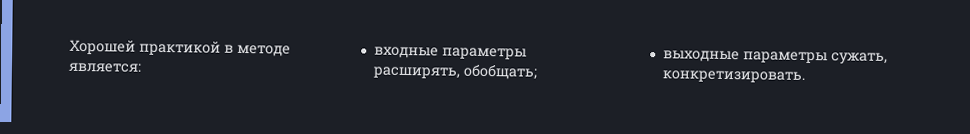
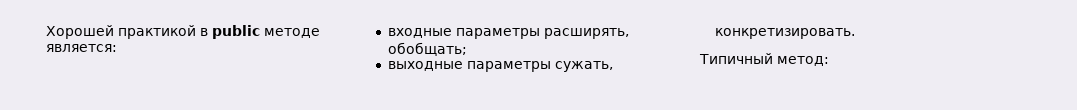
- Хорошей практикой в методе является:
+ Хорошей практикой в public методе является:
+ Типичный метод:

